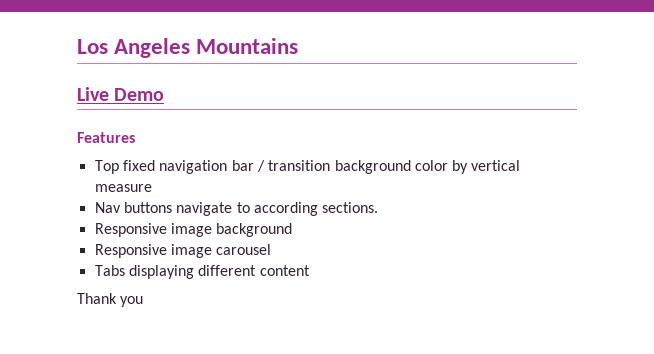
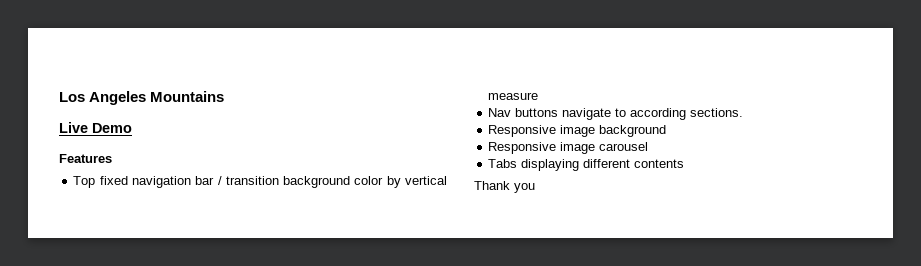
- Tabs displaying different content
+ Tabs displaying different contents

